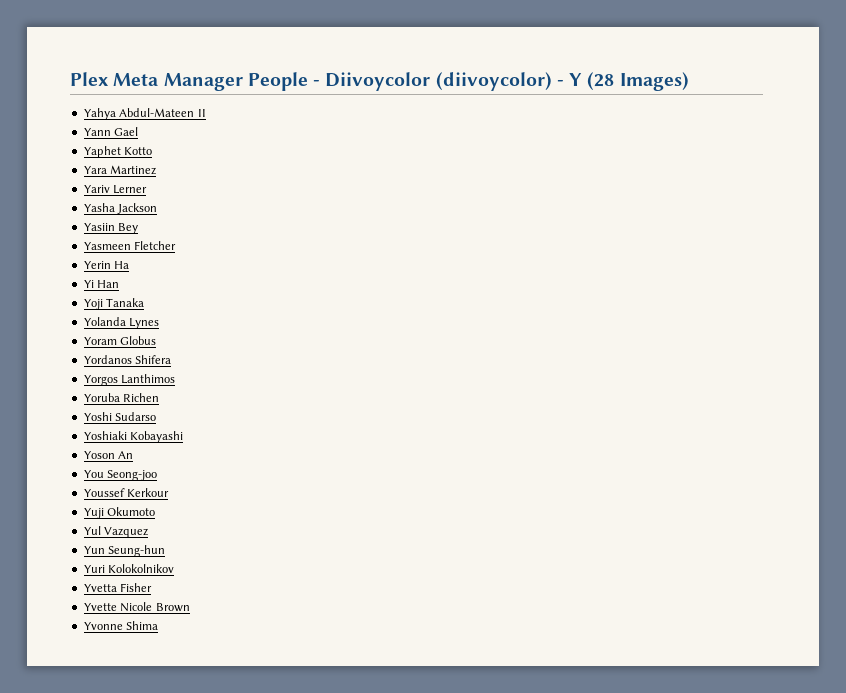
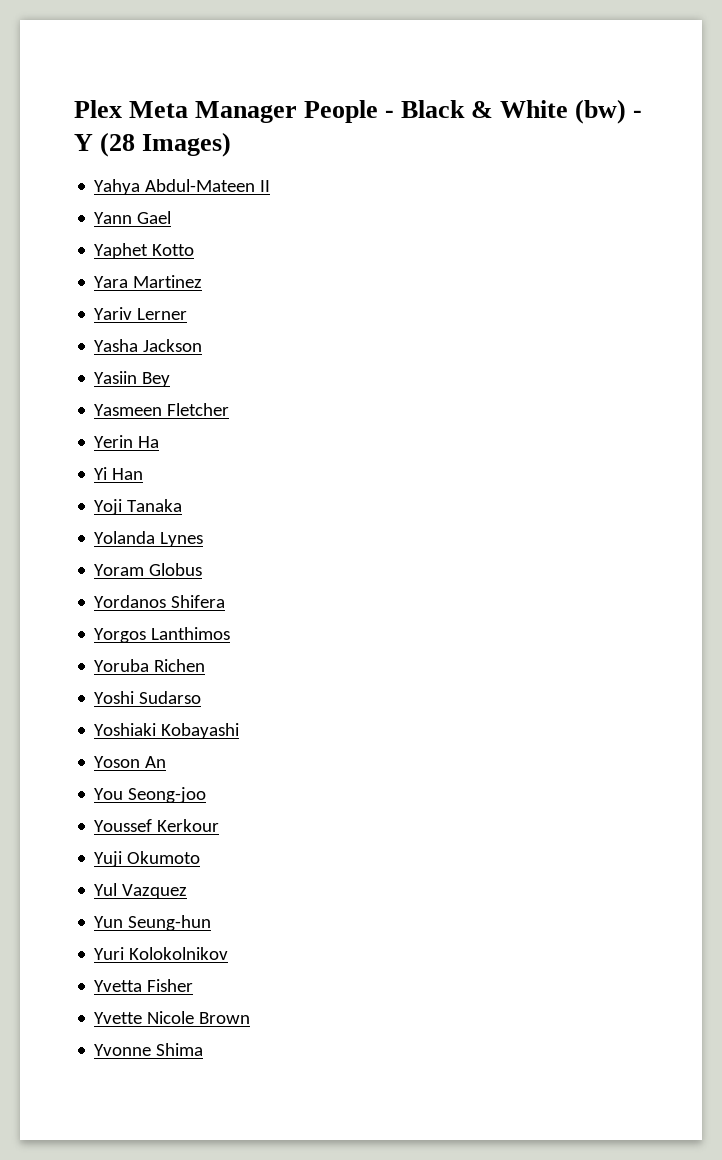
- Plex Meta Manager People - Diivoycolor (diivoycolor) - Y (28 Images)
+ Plex Meta Manager People - Black & White (bw) - Y (28 Images)

